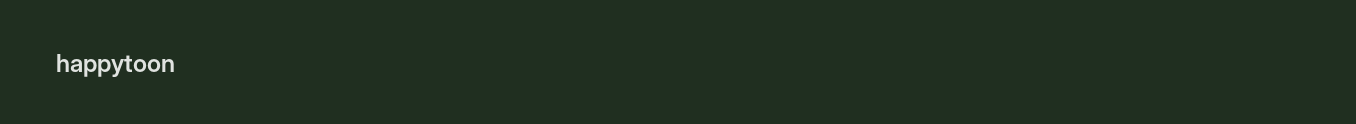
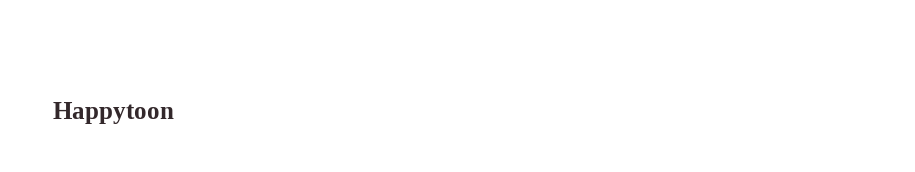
- happytoon
+ Happytoon

